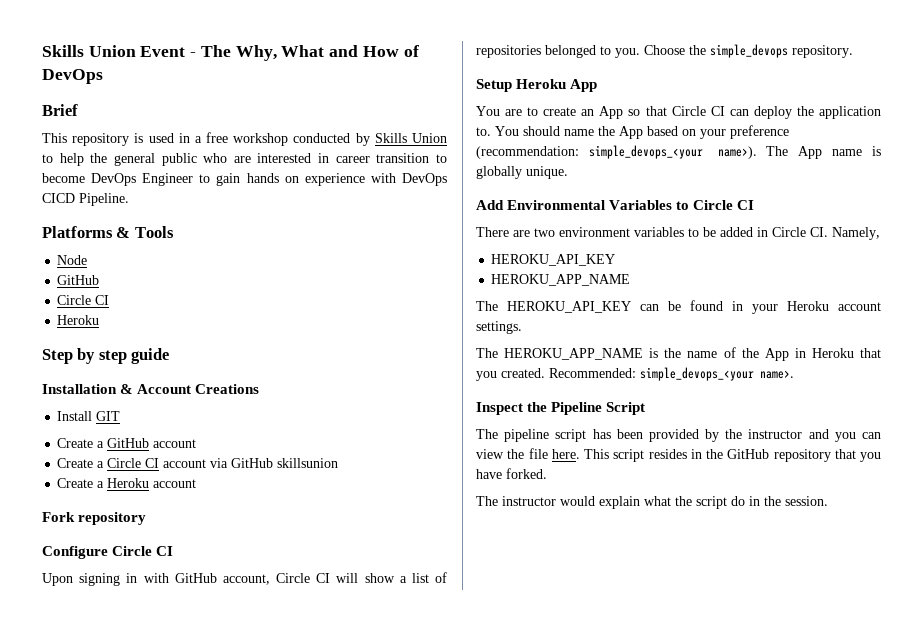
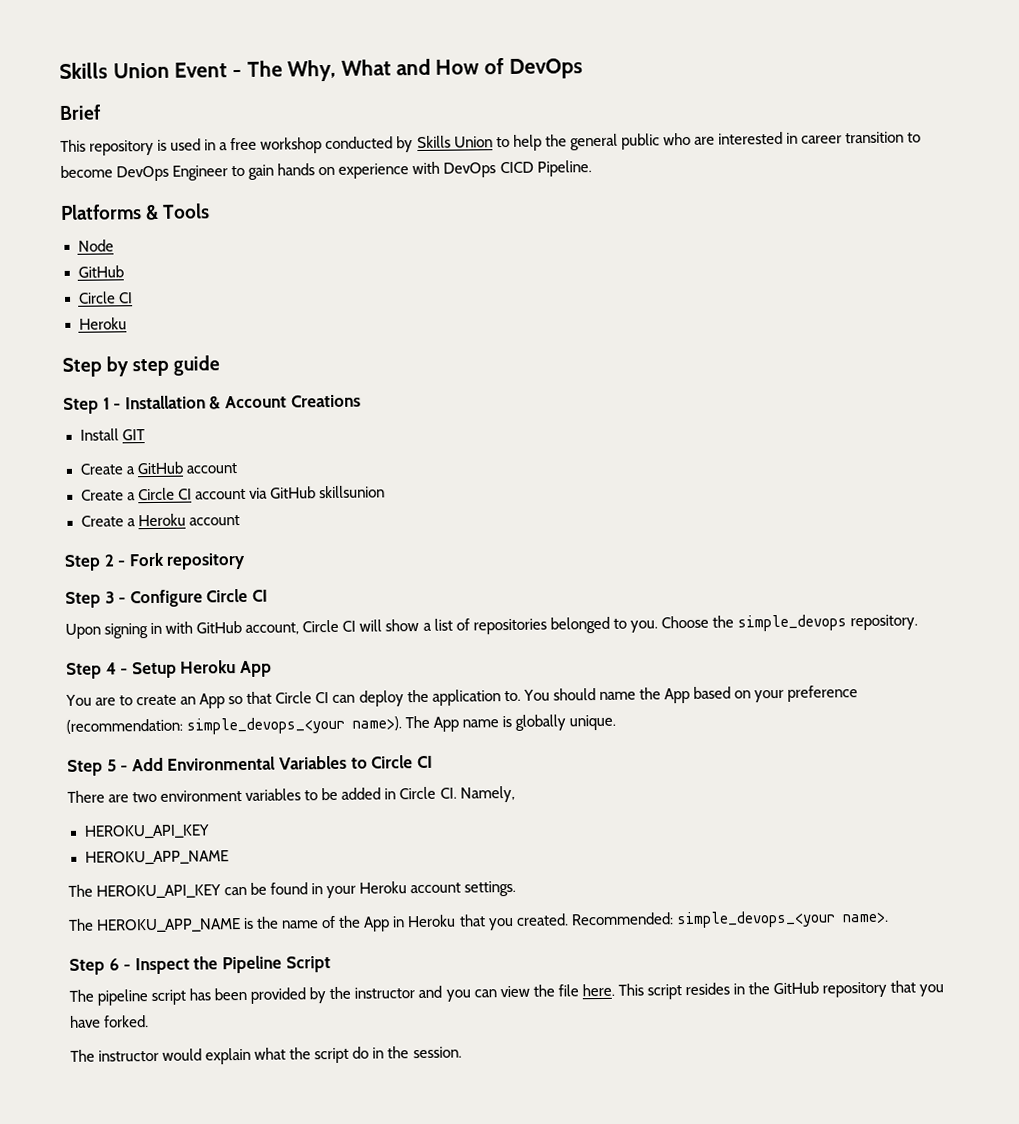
- Installation & Account Creations
+ Step 1 - Installation & Account Creations
- Fork repository
+ Step 2 - Fork repository
- Configure Circle CI
+ Step 3 - Configure Circle CI
- Setup Heroku App
+ Step 4 - Setup Heroku App
- Add Environmental Variables to Circle CI
+ Step 5 - Add Environmental Variables to Circle CI
- Inspect the Pipeline Script
+ Step 6 - Inspect the Pipeline Script

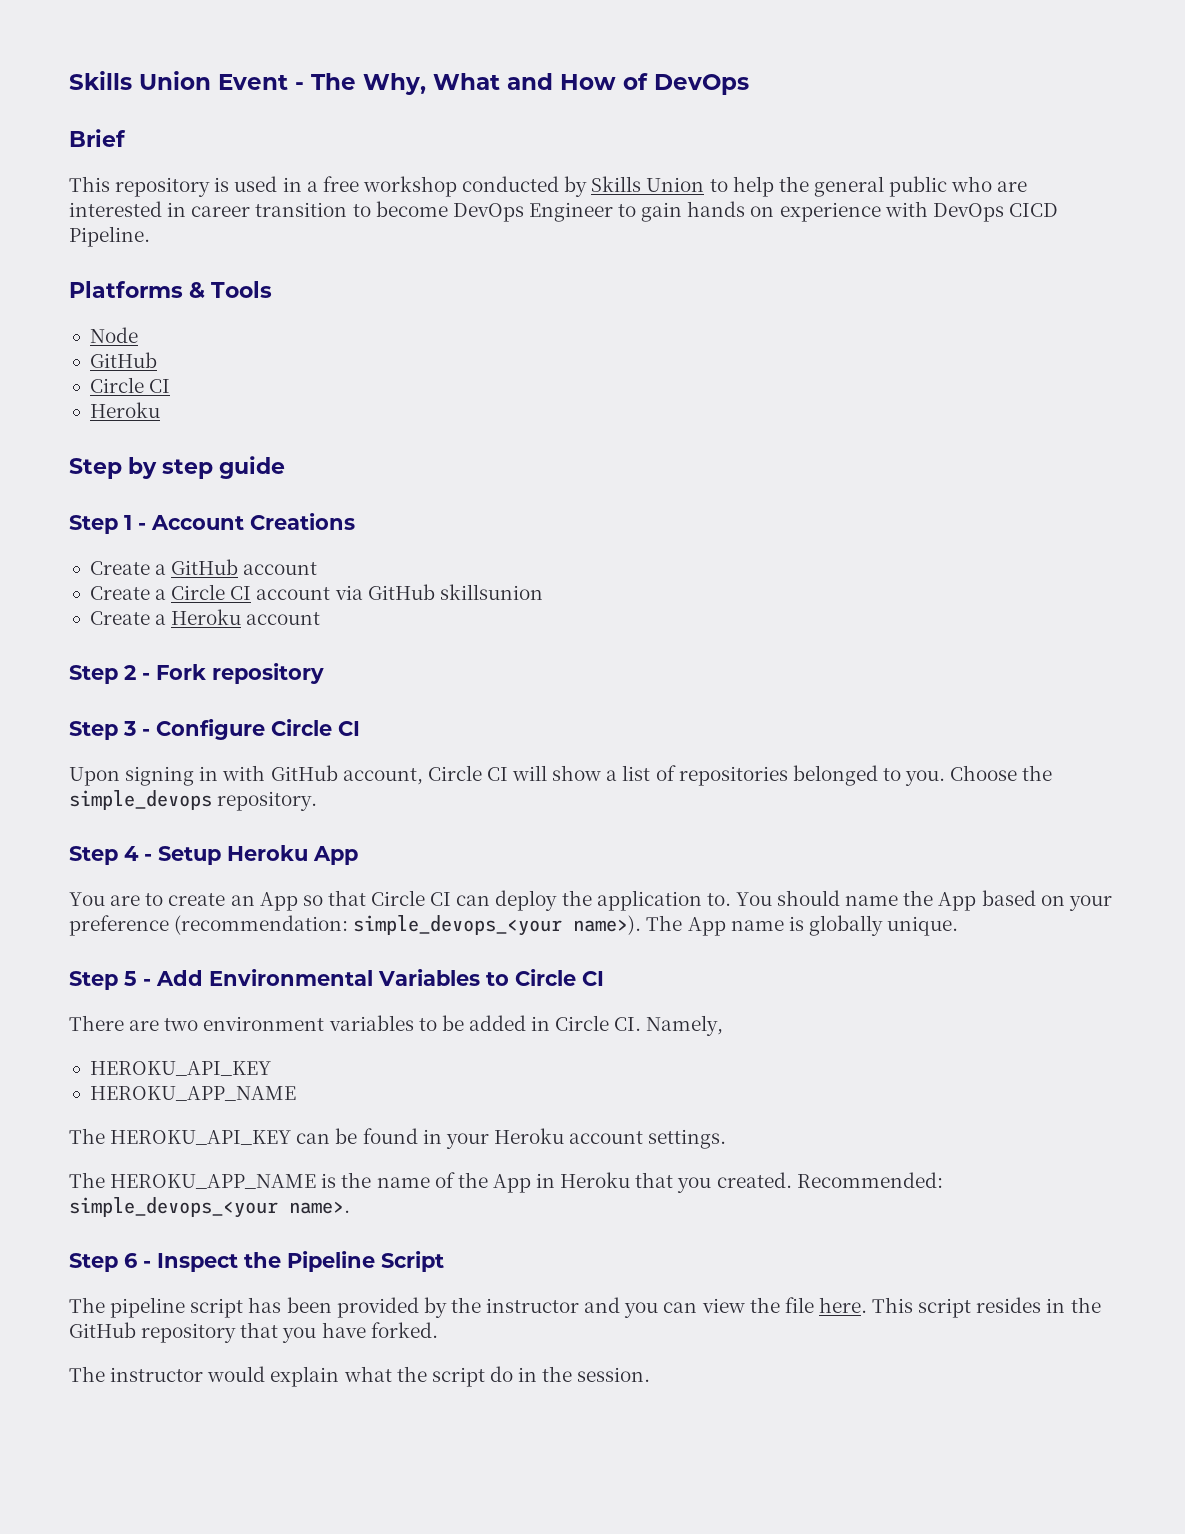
- Step 1 - Installation & Account Creations
+ Step 1 - Account Creations
- Install GIT

